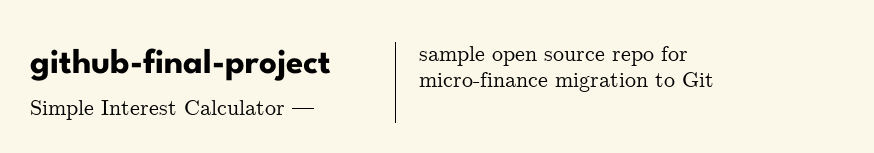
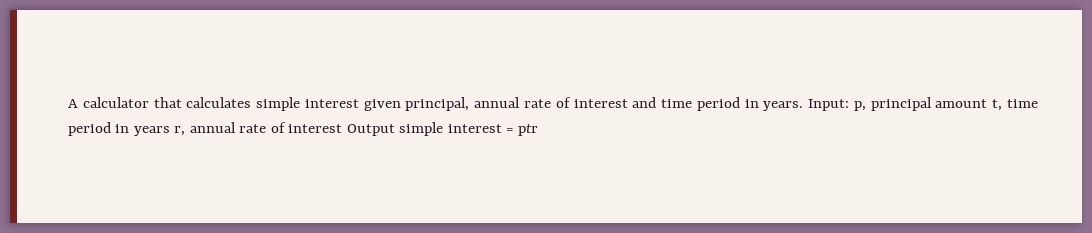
- github-final-project
- Simple Interest Calculator — sample open source repo for micro-finance migration to Git
+ A calculator that calculates simple interest given principal, annual rate of interest and time period in years. Input: p, principal amount t, time period in years r, annual rate of interest Output simple interest = ptr

